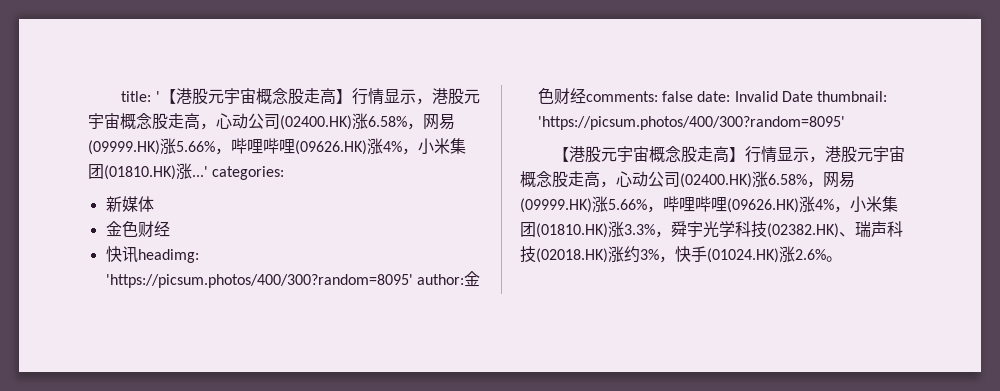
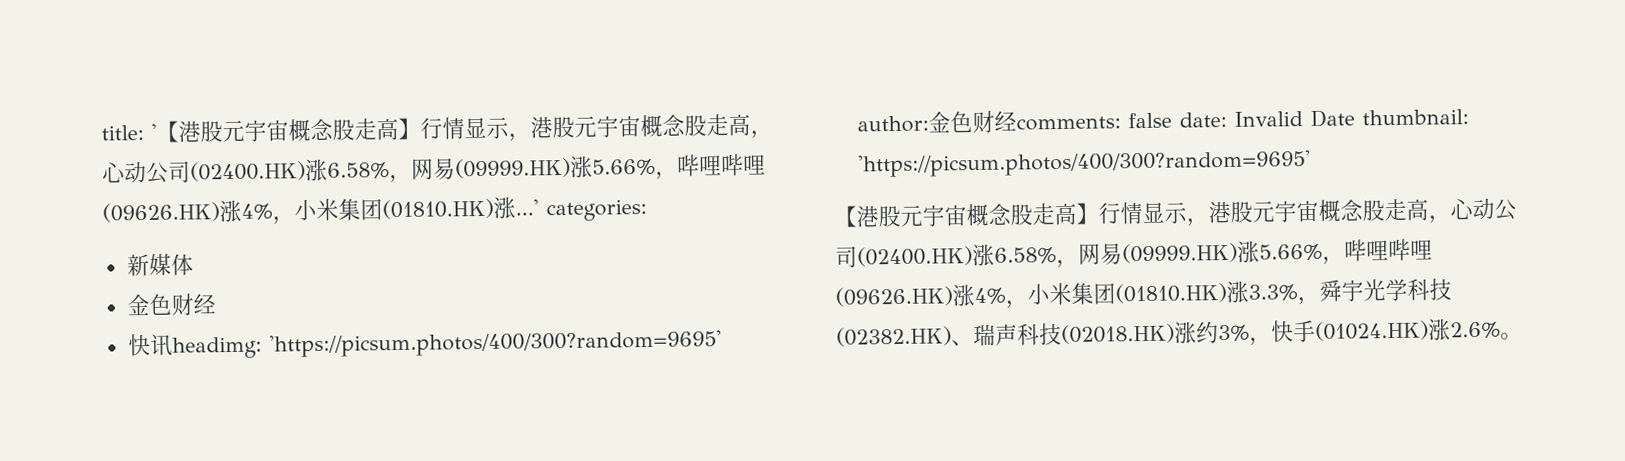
- 快讯headimg: 'https://picsum.photos/400/300?random=8095' author:金色财经comments: false date: Invalid Date thumbnail: 'https://picsum.photos/400/300?random=8095'
+ 快讯headimg: 'https://picsum.photos/400/300?random=9695' author:金色财经comments: false date: Invalid Date thumbnail: 'https://picsum.photos/400/300?random=9695'

